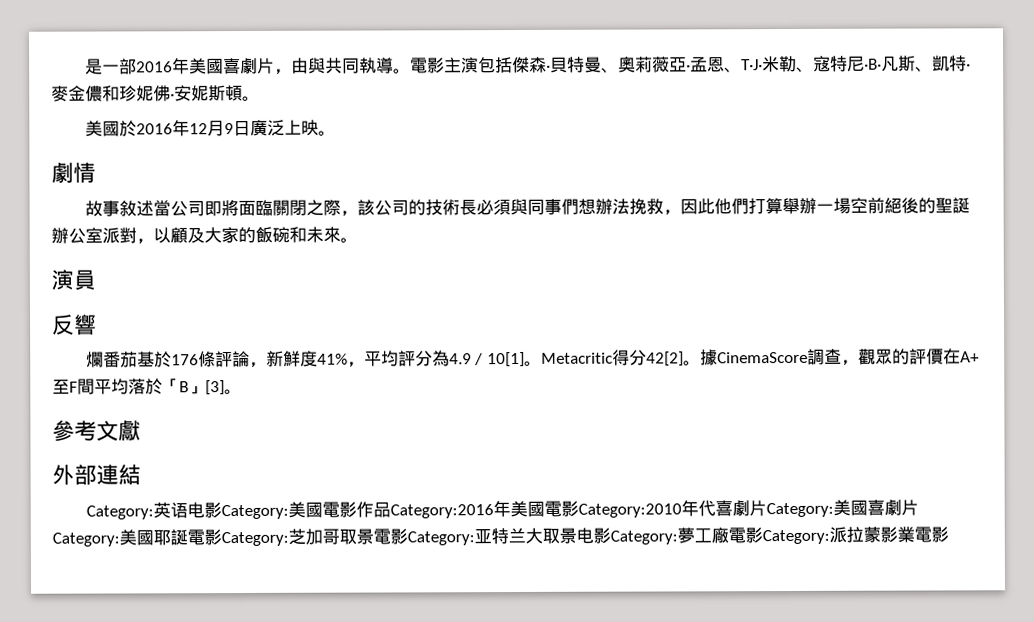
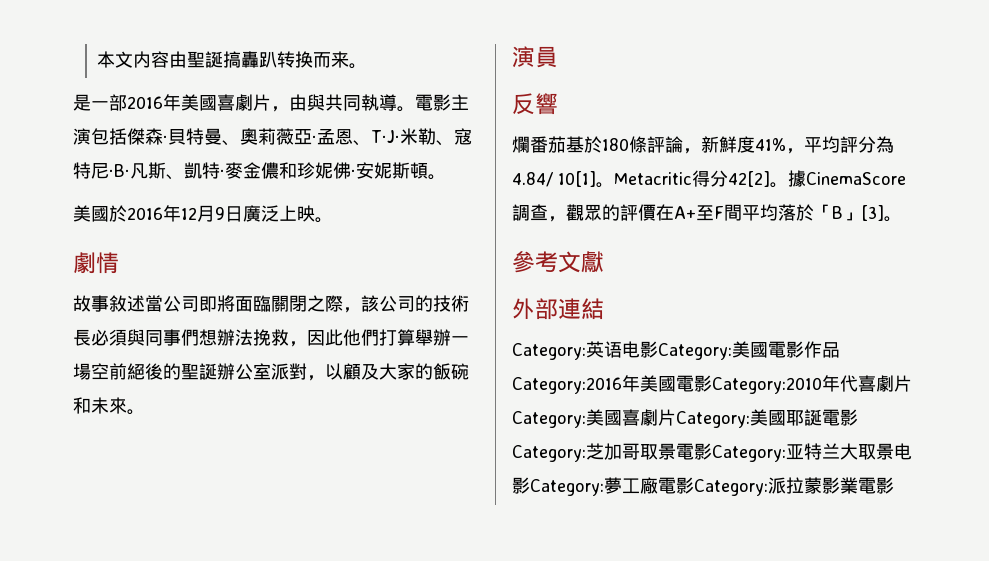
+ 本文内容由聖誕搞轟趴转换而来。
- 爛番茄基於176條評論，新鮮度41%，平均評分為4.9 / 10[1]。
+ 爛番茄基於180條評論，新鮮度41%，平均評分為4.84/ 10[1]。

